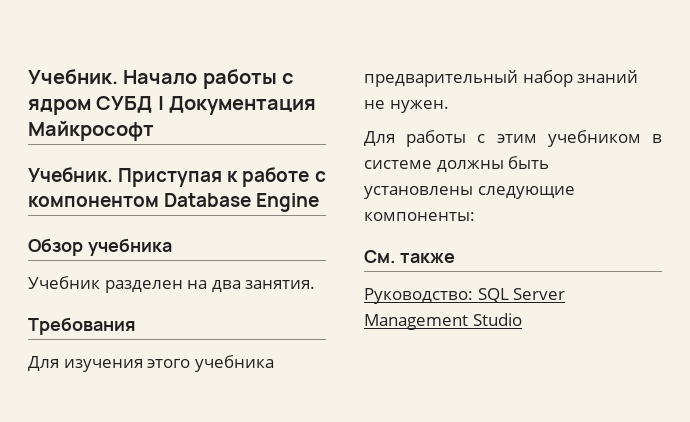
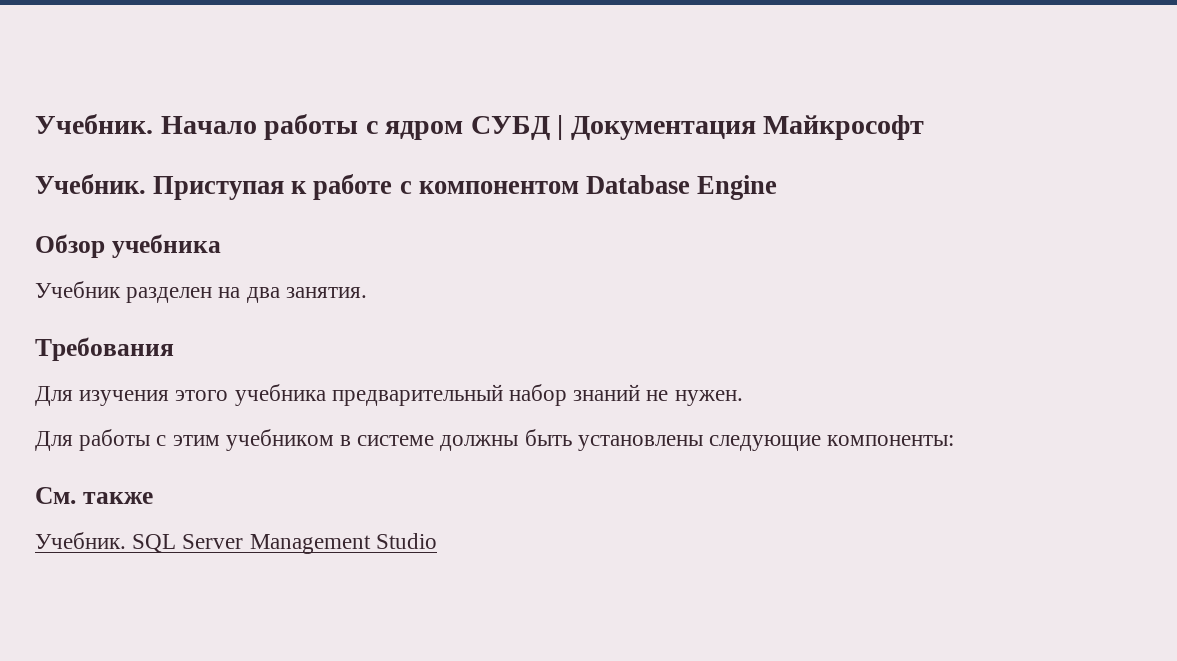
- Руководство: SQL Server Management Studio
+ Учебник. SQL Server Management Studio

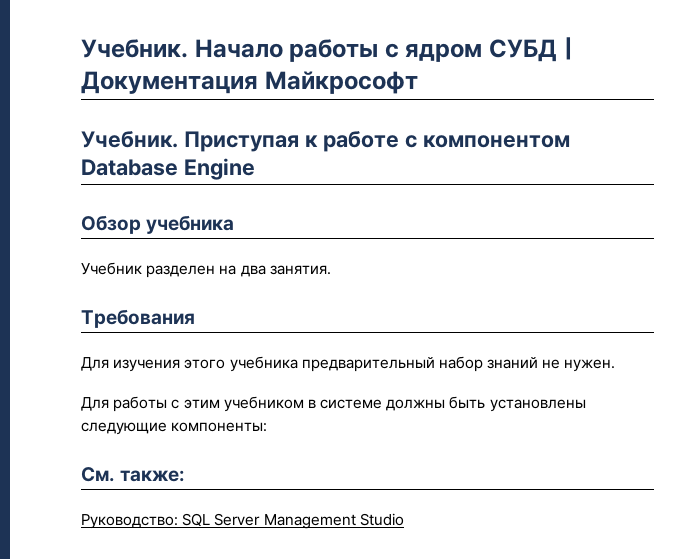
- См. также
- Учебник. SQL Server Management Studio
+ См. также:
+ Руководство: SQL Server Management Studio

